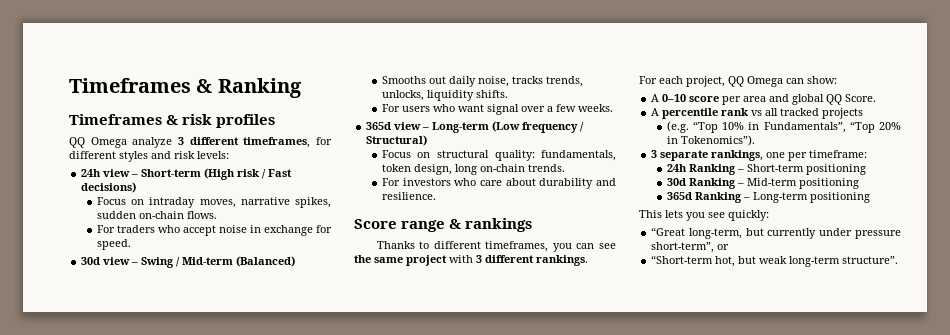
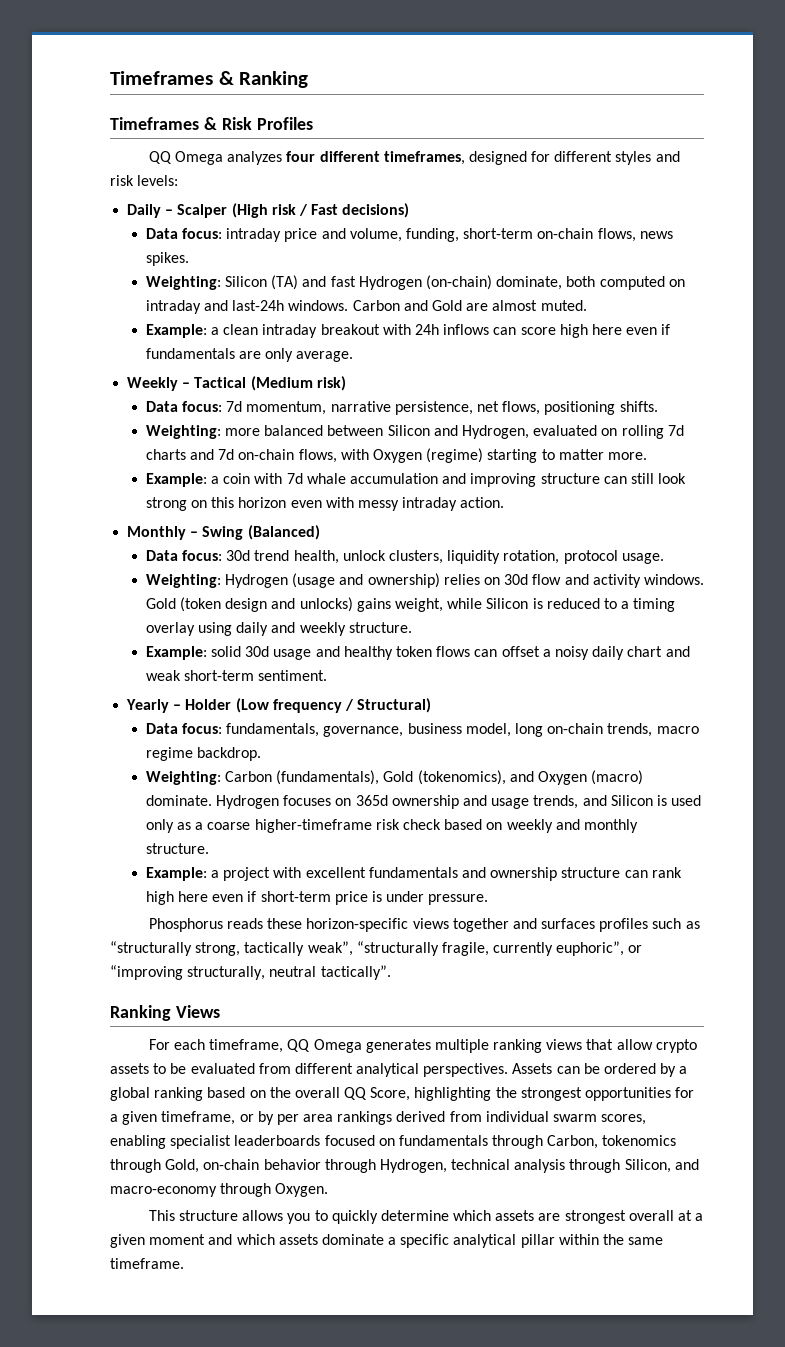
- Timeframes & risk profiles
- QQ Omega analyze 3 different timeframes, for different styles and risk levels:
+ Timeframes & Risk Profiles
+ QQ Omega analyzes four different timeframes, designed for different styles and risk levels:
- 24h view – Short-term (High risk / Fast decisions)
+ Daily – Scalper (High risk / Fast decisions)
- Focus on intraday moves, narrative spikes, sudden on-chain flows.
- For traders who accept noise in exchange for speed.
- 30d view – Swing / Mid-term (Balanced)
- Smooths out daily noise, tracks trends, unlocks, liquidity shifts.
- For users who want signal over a few weeks.
- 365d view – Long-term (Low frequency / Structural)
- Focus on structural quality: fundamentals, token design, long on-chain trends.
- For investors who care about durability and resilience.
- Score range & rankings
- Thanks to different timeframes, you can see the same project with 3 different rankings.
+ Data focus: intraday price and volume, funding, short-term on-chain flows, news spikes.
+ Weighting: Silicon (TA) and fast Hydrogen (on-chain) dominate, both computed on intraday and last-24h windows. Carbon and Gold are almost muted.
+ Example: a clean intraday breakout with 24h inflows can score high here even if fundamentals are only average.
+ Weekly – Tactical (Medium risk)
+ Data focus: 7d momentum, narrative persistence, net flows, positioning shifts.
+ Weighting: more balanced between Silicon and Hydrogen, evaluated on rolling 7d charts and 7d on-chain flows, with Oxygen (regime) starting to matter more.
+ Example: a coin with 7d whale accumulation and improving structure can still look strong on this horizon even with messy intraday action.
+ Monthly – Swing (Balanced)
+ Data focus: 30d trend health, unlock clusters, liquidity rotation, protocol usage.
+ Weighting: Hydrogen (usage and ownership) relies on 30d flow and activity windows. Gold (token design and unlocks) gains weight, while Silicon is reduced to a timing overlay using daily and weekly structure.
+ Example: solid 30d usage and healthy token flows can offset a noisy daily chart and weak short-term sentiment.
+ Yearly – Holder (Low frequency / Structural)
+ Data focus: fundamentals, governance, business model, long on-chain trends, macro regime backdrop.
+ Weighting: Carbon (fundamentals), Gold (tokenomics), and Oxygen (macro) dominate. Hydrogen focuses on 365d ownership and usage trends, and Silicon is used only as a coarse higher-timeframe risk check based on weekly and monthly structure.
+ Example: a project with excellent fundamentals and ownership structure can rank high here even if short-term price is under pressure.
+ Phosphorus reads these horizon-specific views together and surfaces profiles such as “structurally strong, tactically weak”, “structurally fragile, currently euphoric”, or “improving structurally, neutral tactically”.
+ Ranking Views
- For each project, QQ Omega can show:
- A 0–10 score per area and global QQ Score.
- A percentile rank vs all tracked projects
- (e.g. “Top 10% in Fundamentals”, “Top 20% in Tokenomics”).
- 3 separate rankings, one per timeframe:
- 24h Ranking – Short-term positioning
- 30d Ranking – Mid-term positioning
- 365d Ranking – Long-term positioning
- This lets you see quickly:
- “Great long-term, but currently under pressure short-term”, or
- “Short-term hot, but weak long-term structure”.
+ For each timeframe, QQ Omega generates multiple ranking views that allow crypto assets to be evaluated from different analytical perspectives. Assets can be ordered by a global ranking based on the overall QQ Score, highlighting the strongest opportunities for a given timeframe, or by per area rankings derived from individual swarm scores, enabling specialist leaderboards focused on fundamentals through Carbon, tokenomics through Gold, on-chain behavior through Hydrogen, technical analysis through Silicon, and macro-economy through Oxygen.
+ This structure allows you to quickly determine which assets are strongest overall at a given moment and which assets dominate a specific analytical pillar within the same timeframe.

